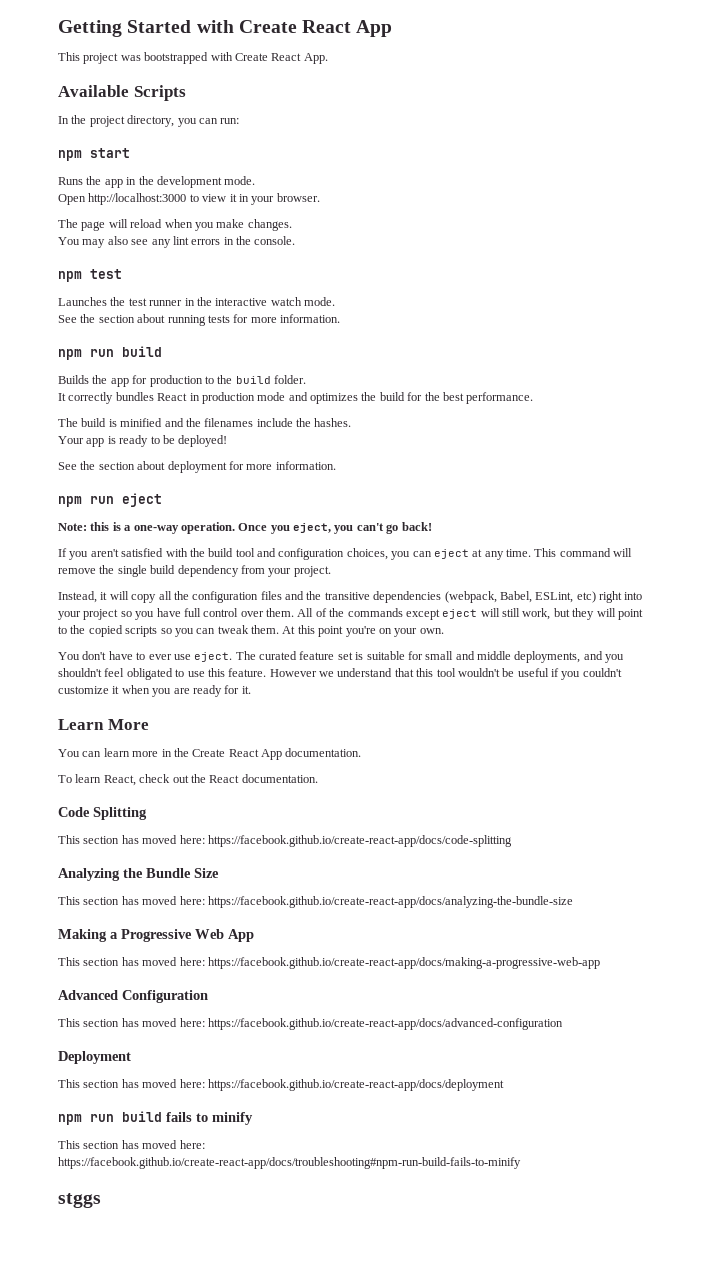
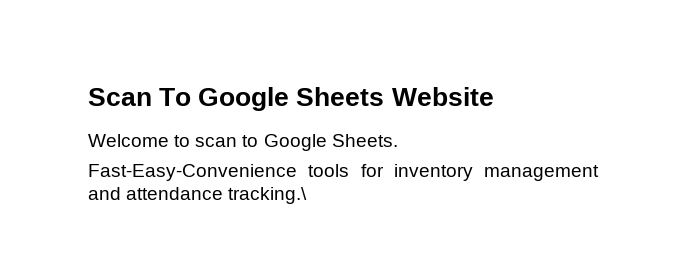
- Getting Started with Create React App
- This project was bootstrapped with Create React App.
- Available Scripts
- In the project directory, you can run:
- npm start
- Runs the app in the development mode.
- Open http://localhost:3000 to view it in your browser.
- The page will reload when you make changes.
- You may also see any lint errors in the console.
- npm test
- Launches the test runner in the interactive watch mode.
- See the section about running tests for more information.
- npm run build
- Builds the app for production to the build folder.
- It correctly bundles React in production mode and optimizes the build for the best performance.
- The build is minified and the filenames include the hashes.
- Your app is ready to be deployed!
- See the section about deployment for more information.
- npm run eject
- Note: this is a one-way operation. Once you eject, you can't go back!
- If you aren't satisfied with the build tool and configuration choices, you can eject at any time. This command will remove the single build dependency from your project.
- Instead, it will copy all the configuration files and the transitive dependencies (webpack, Babel, ESLint, etc) right into your project so you have full control over them. All of the commands except eject will still work, but they will point to the copied scripts so you can tweak them. At this point you're on your own.
- You don't have to ever use eject. The curated feature set is suitable for small and middle deployments, and you shouldn't feel obligated to use this feature. However we understand that this tool wouldn't be useful if you couldn't customize it when you are ready for it.
- Learn More
- You can learn more in the Create React App documentation.
- To learn React, check out the React documentation.
- Code Splitting
- This section has moved here: https://facebook.github.io/create-react-app/docs/code-splitting
- Analyzing the Bundle Size
- This section has moved here: https://facebook.github.io/create-react-app/docs/analyzing-the-bundle-size
- Making a Progressive Web App
- This section has moved here: https://facebook.github.io/create-react-app/docs/making-a-progressive-web-app
- Advanced Configuration
- This section has moved here: https://facebook.github.io/create-react-app/docs/advanced-configuration
- Deployment
- This section has moved here: https://facebook.github.io/create-react-app/docs/deployment
- npm run build fails to minify
- This section has moved here: https://facebook.github.io/create-react-app/docs/troubleshooting#npm-run-build-fails-to-minify
- stggs
+ Scan To Google Sheets Website
+ Welcome to scan to Google Sheets.
+ Fast-Easy-Convenience tools for inventory management and attendance tracking.\

